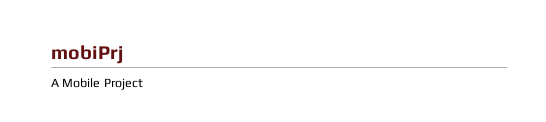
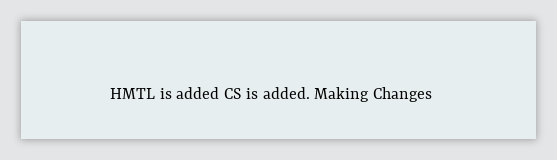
- mobiPrj
- A Mobile Project
+ HMTL is added CS is added. Making Changes

